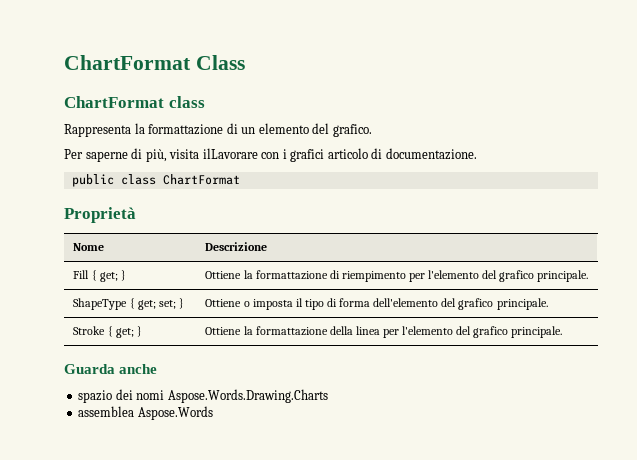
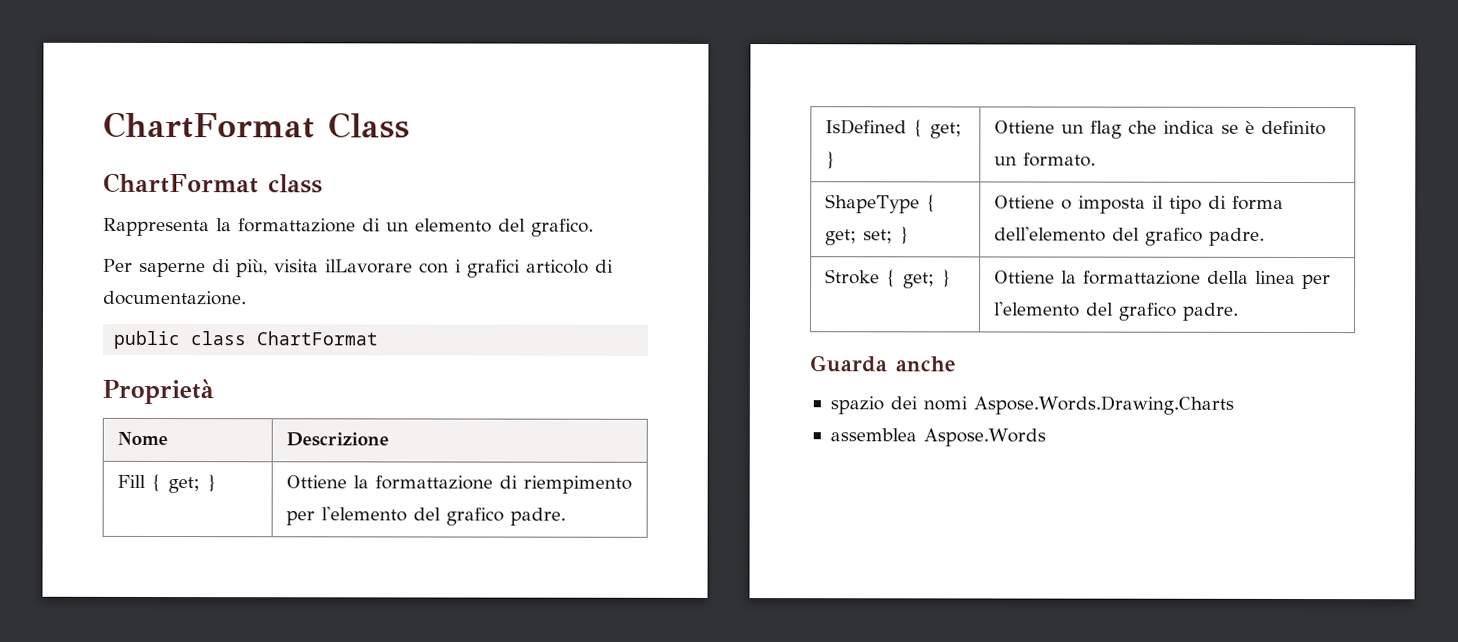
- Fill { get; } | Ottiene la formattazione di riempimento per l'elemento del grafico principale.
+ Fill { get; } | Ottiene la formattazione di riempimento per l'elemento del grafico padre.
+ IsDefined { get; } | Ottiene un flag che indica se è definito un formato.
- ShapeType { get; set; } | Ottiene o imposta il tipo di forma dell'elemento del grafico principale.
+ ShapeType { get; set; } | Ottiene o imposta il tipo di forma dell'elemento del grafico padre.
- Stroke { get; } | Ottiene la formattazione della linea per l'elemento del grafico principale.
+ Stroke { get; } | Ottiene la formattazione della linea per l'elemento del grafico padre.

